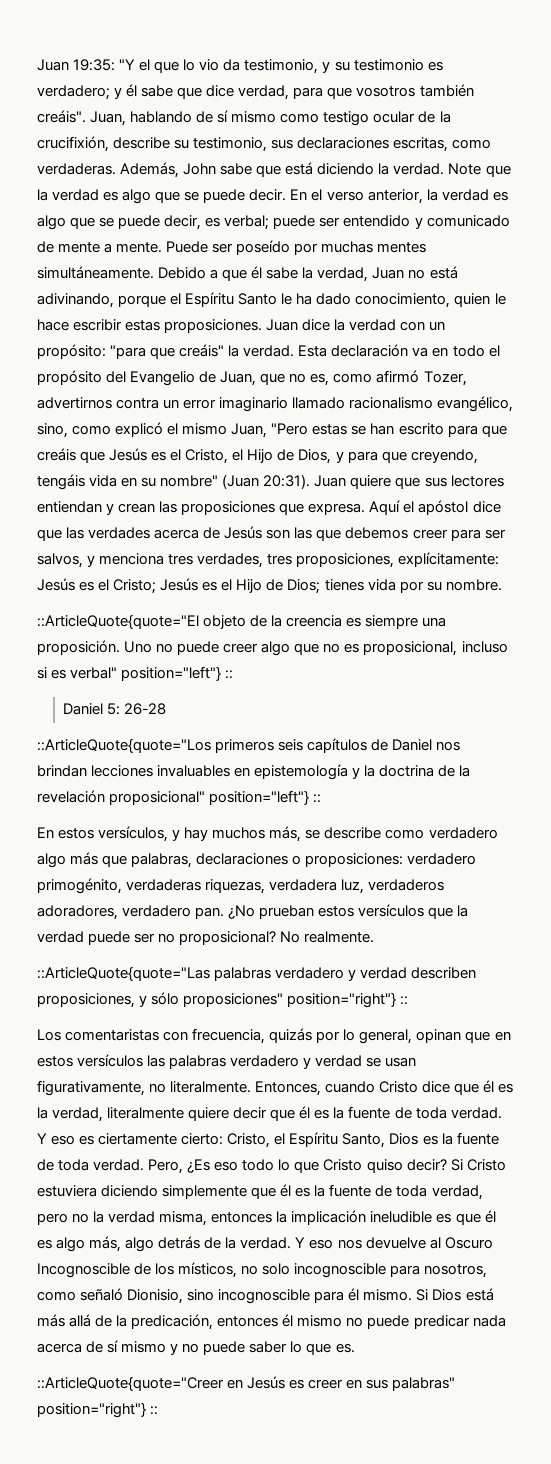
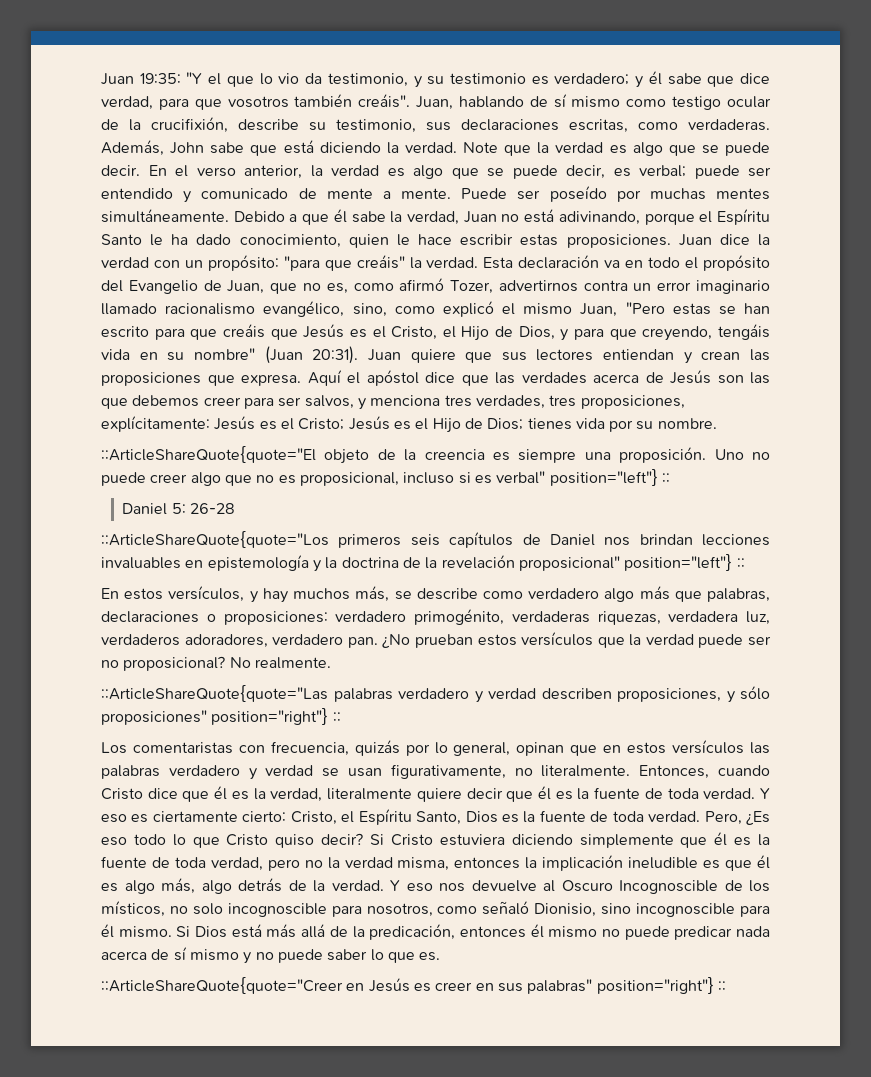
- ::ArticleQuote{quote="El objeto de la creencia es siempre una proposición.
+ ::ArticleShareQuote{quote="El objeto de la creencia es siempre una proposición.
- ::ArticleQuote{quote="Los primeros seis capítulos de Daniel nos brindan lecciones invaluables en epistemología y la doctrina de la revelación proposicional" position="left"} ::
+ ::ArticleShareQuote{quote="Los primeros seis capítulos de Daniel nos brindan lecciones invaluables en epistemología y la doctrina de la revelación proposicional" position="left"} ::
- ::ArticleQuote{quote="Las palabras verdadero y verdad describen proposiciones, y sólo proposiciones" position="right"} ::
+ ::ArticleShareQuote{quote="Las palabras verdadero y verdad describen proposiciones, y sólo proposiciones" position="right"} ::
- ::ArticleQuote{quote="Creer en Jesús es creer en sus palabras" position="right"} ::
+ ::ArticleShareQuote{quote="Creer en Jesús es creer en sus palabras" position="right"} ::

